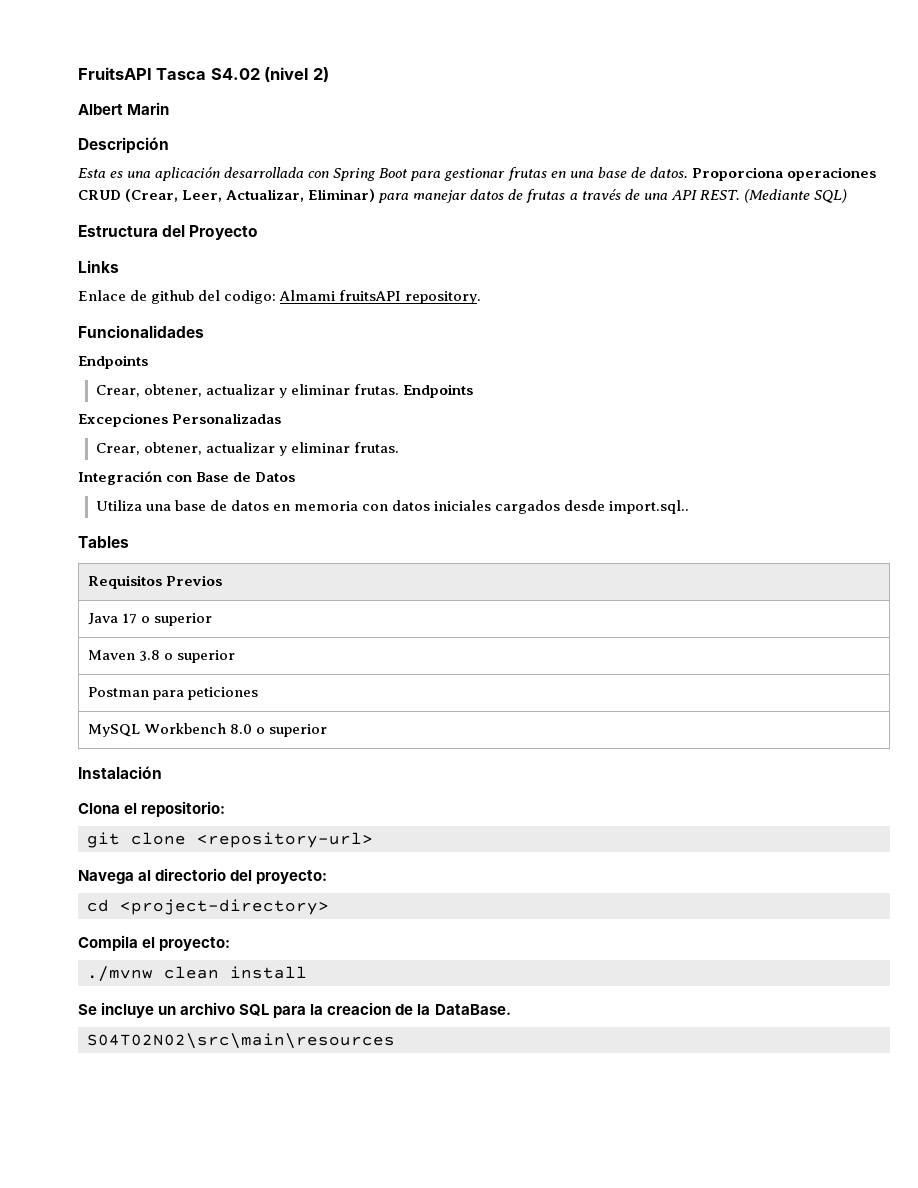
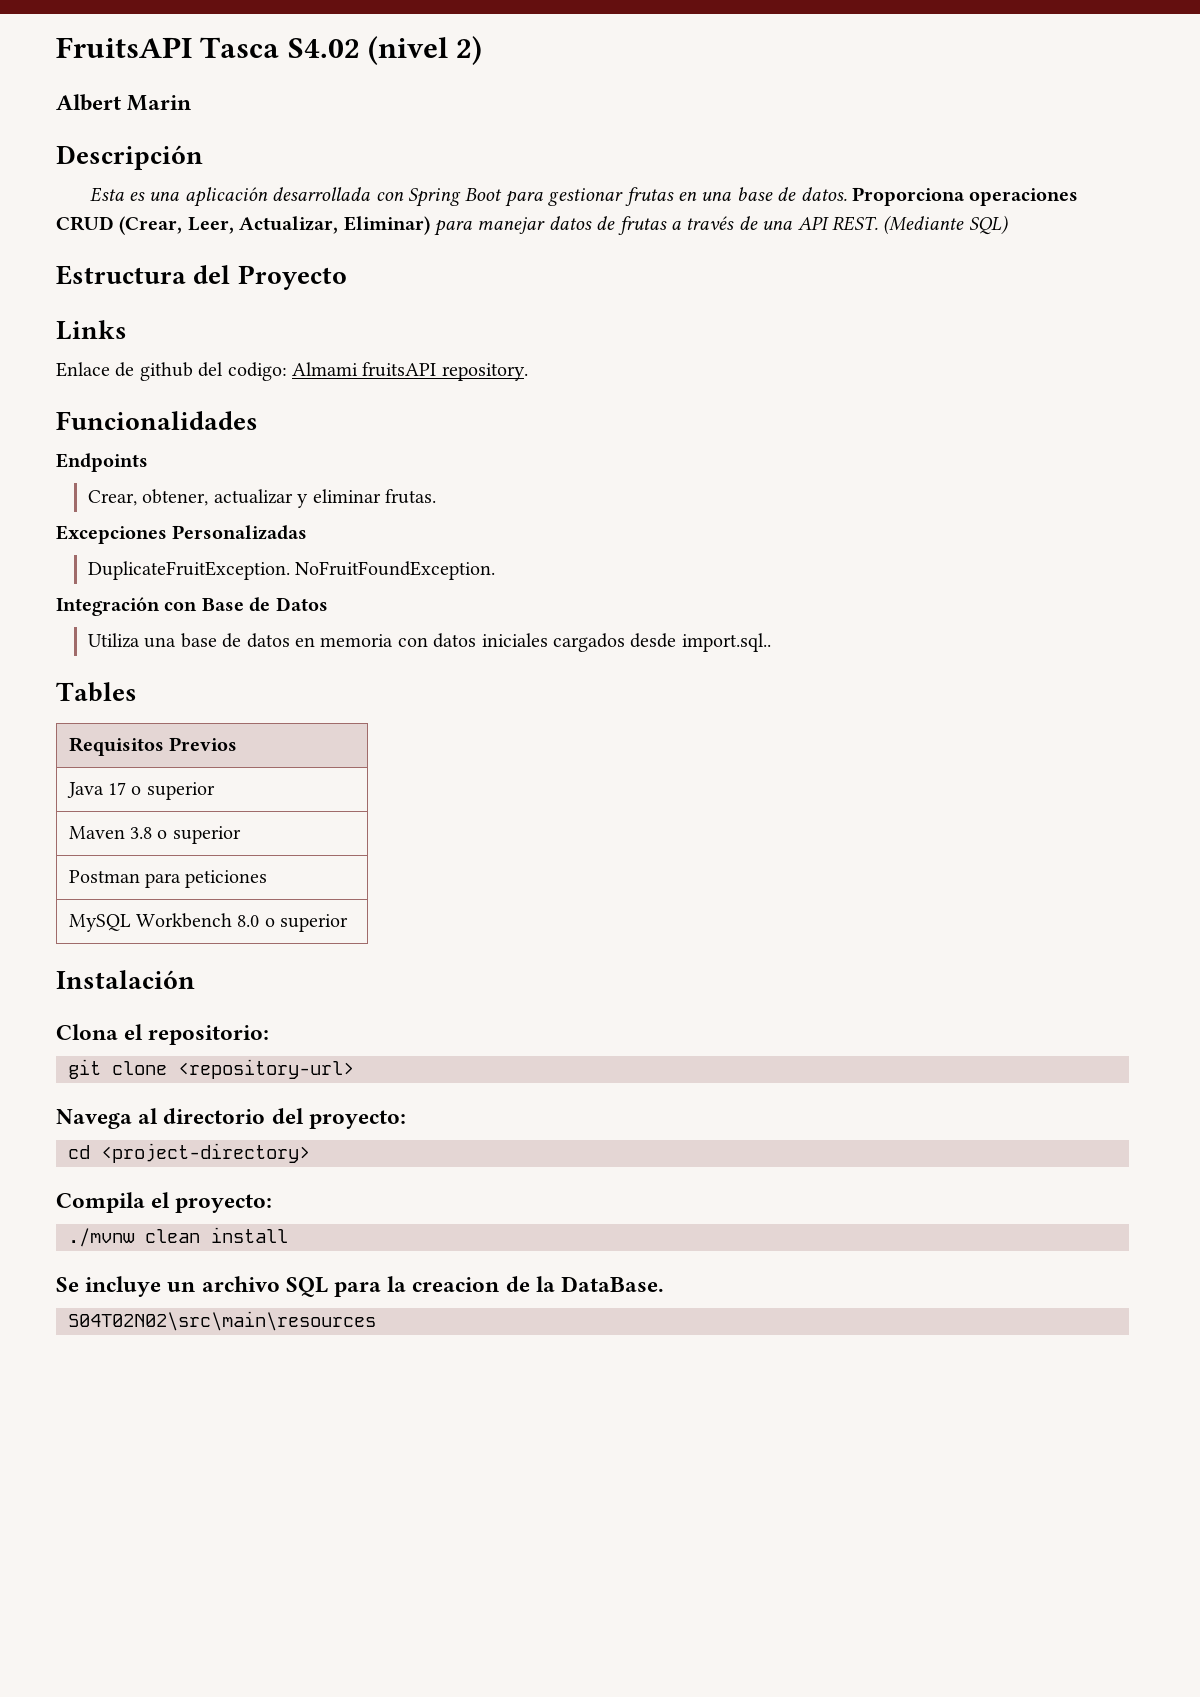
- Crear, obtener, actualizar y eliminar frutas. Endpoints
+ Crear, obtener, actualizar y eliminar frutas.
  Excepciones Personalizadas
- Crear, obtener, actualizar y eliminar frutas.
+ DuplicateFruitException. NoFruitFoundException.

